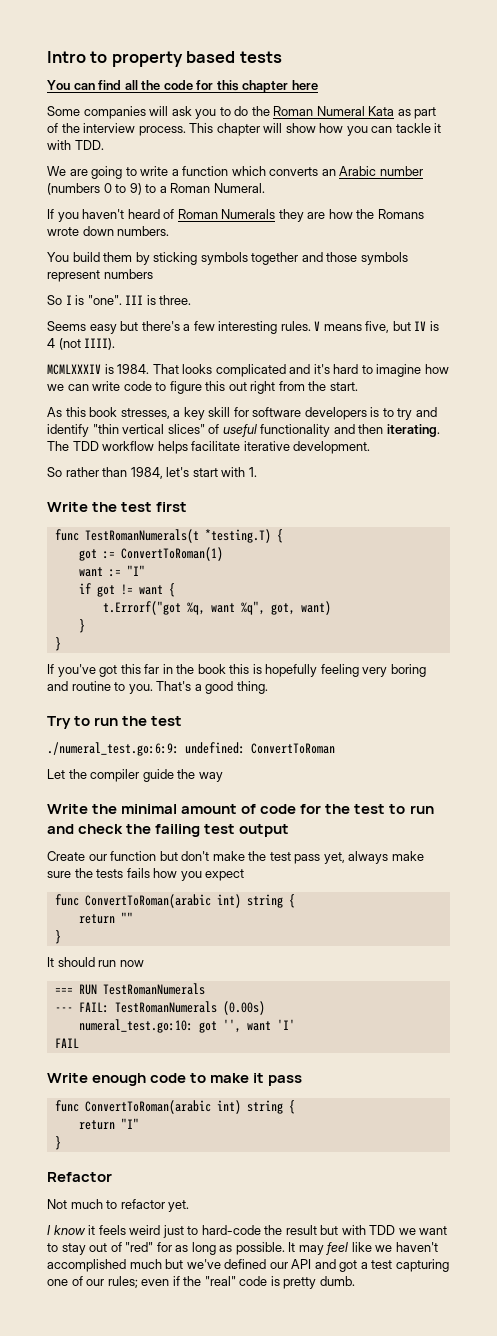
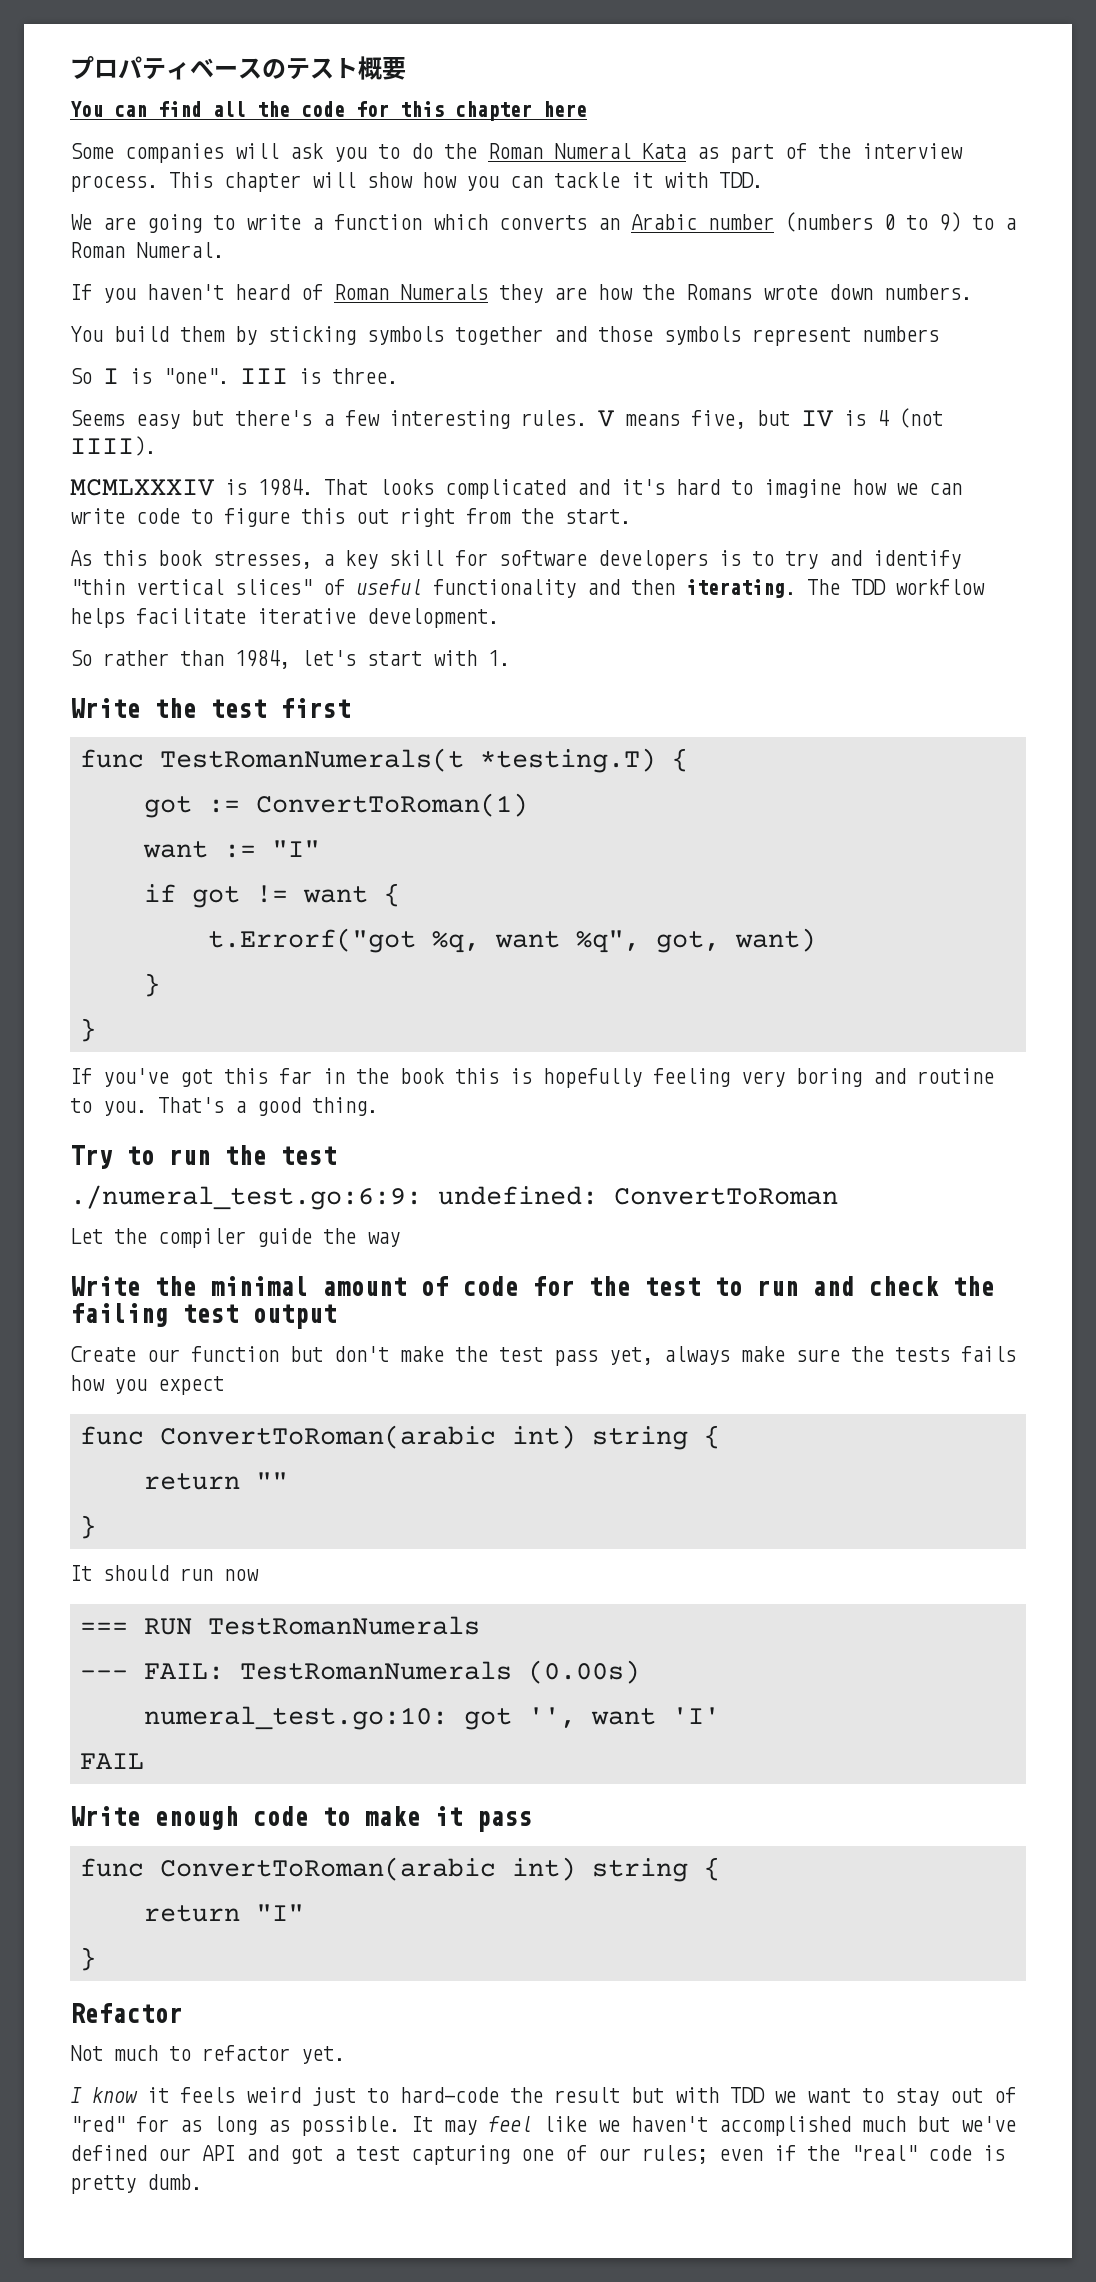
- Intro to property based tests
+ プロパティベースのテスト概要

